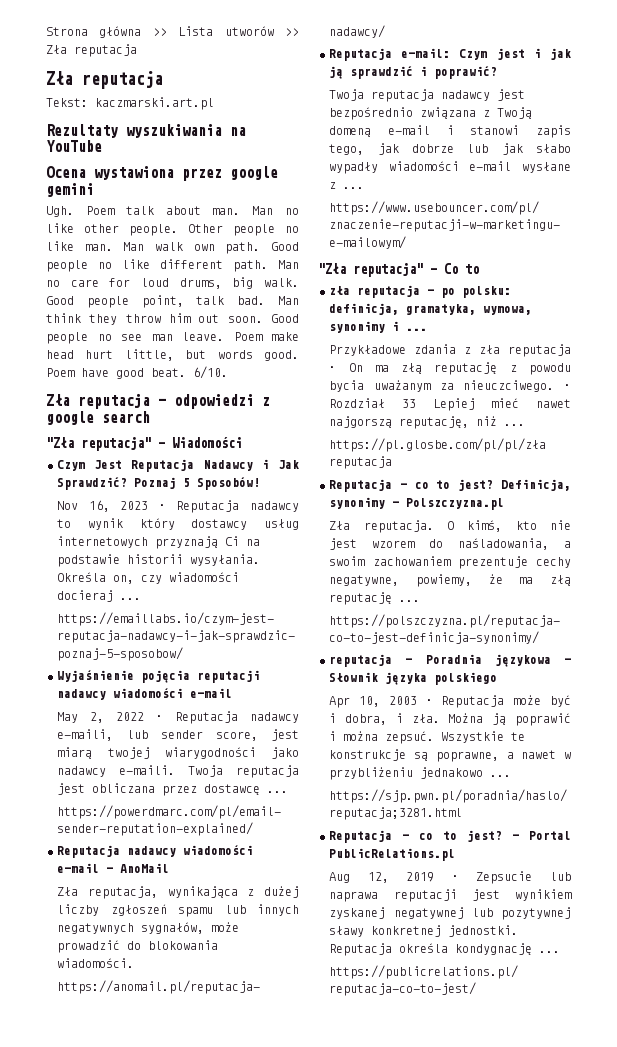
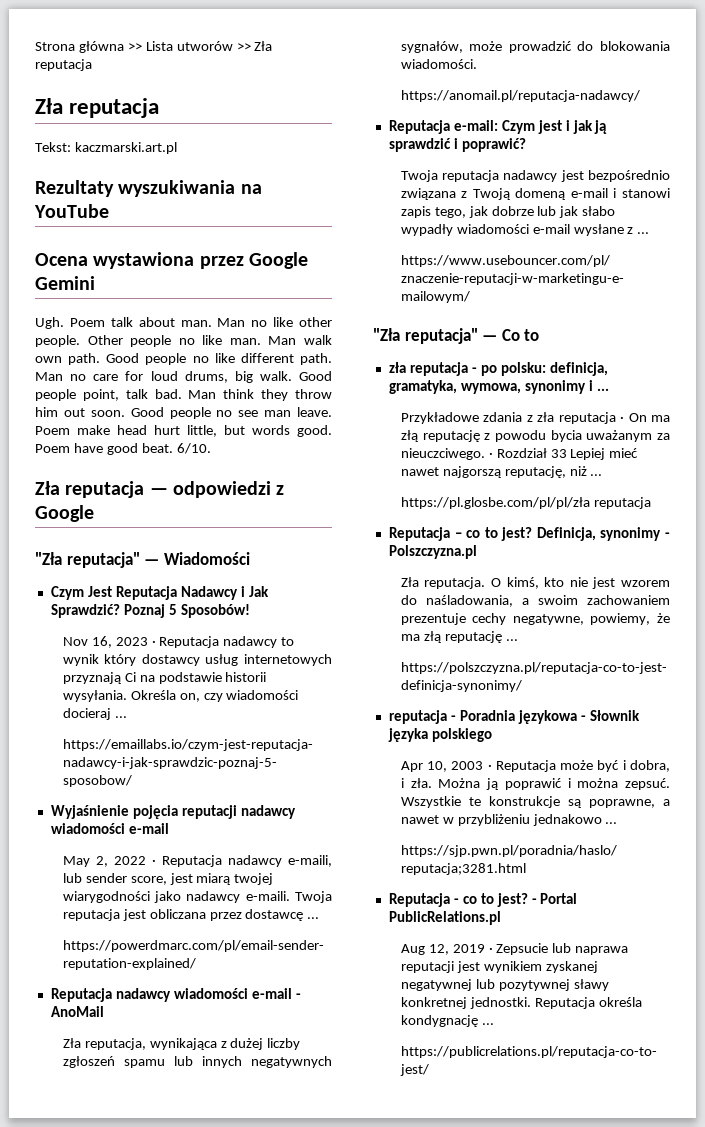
- Ocena wystawiona przez google gemini
+ Ocena wystawiona przez Google Gemini
- Zła reputacja — odpowiedzi z google search
+ Zła reputacja — odpowiedzi z Google

